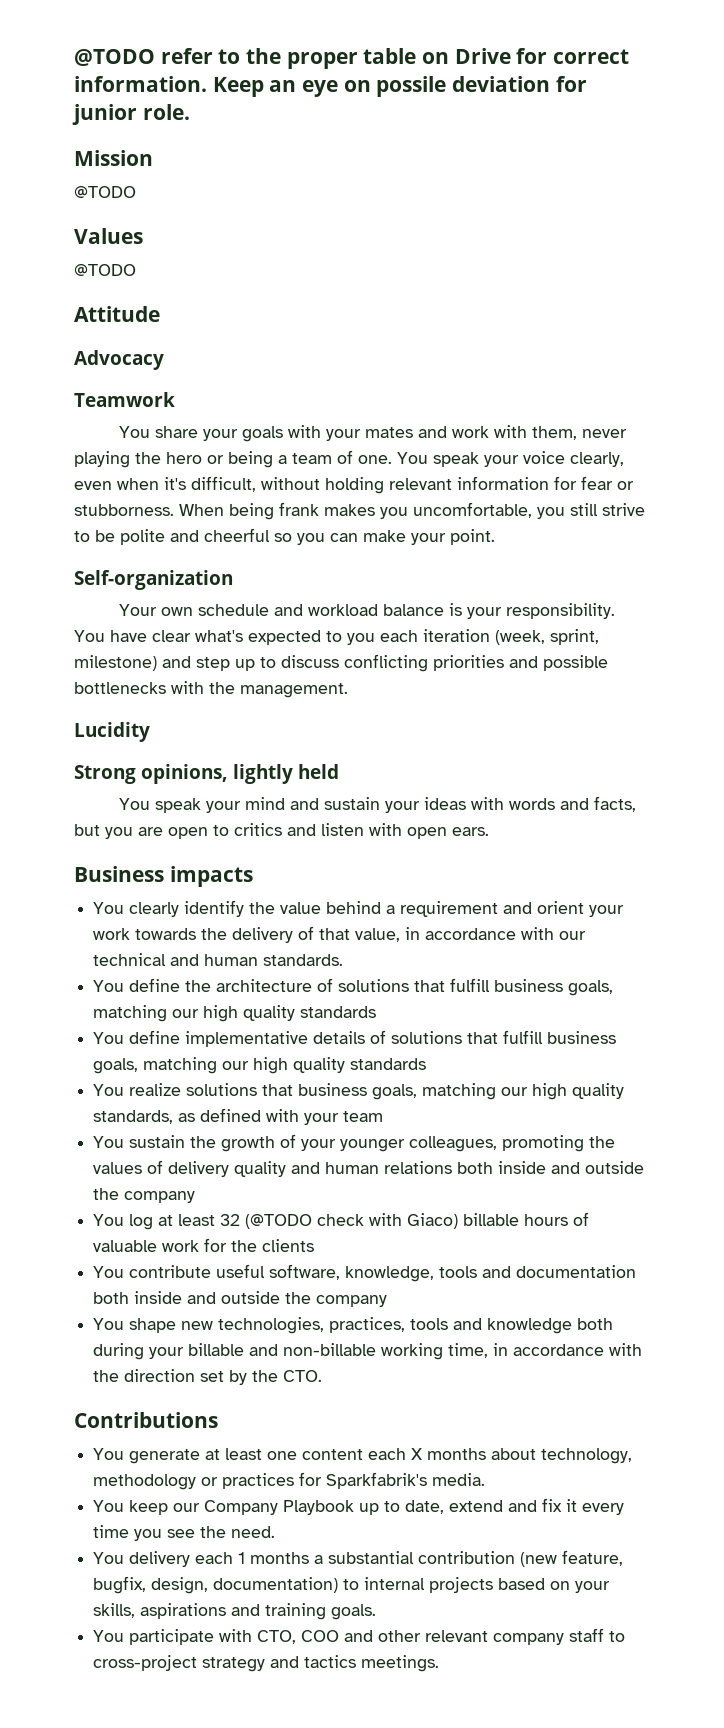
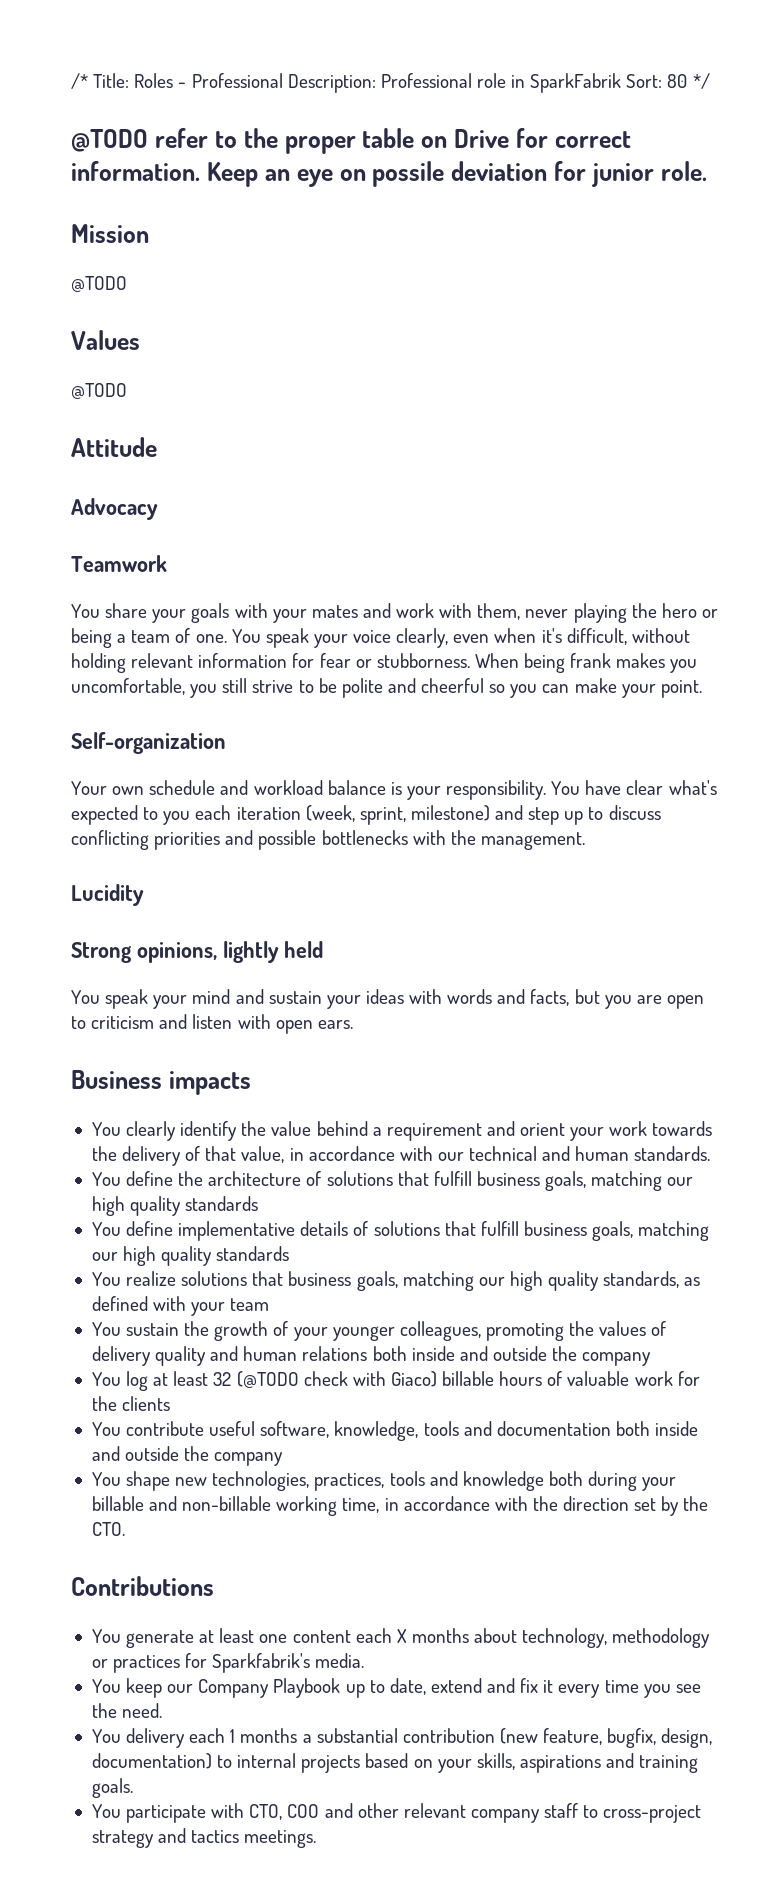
+ /* Title: Roles - Professional Description: Professional role in SparkFabrik Sort: 80 */
- You speak your mind and sustain your ideas with words and facts, but you are open to critics and listen with open ears.
+ You speak your mind and sustain your ideas with words and facts, but you are open to criticism and listen with open ears.

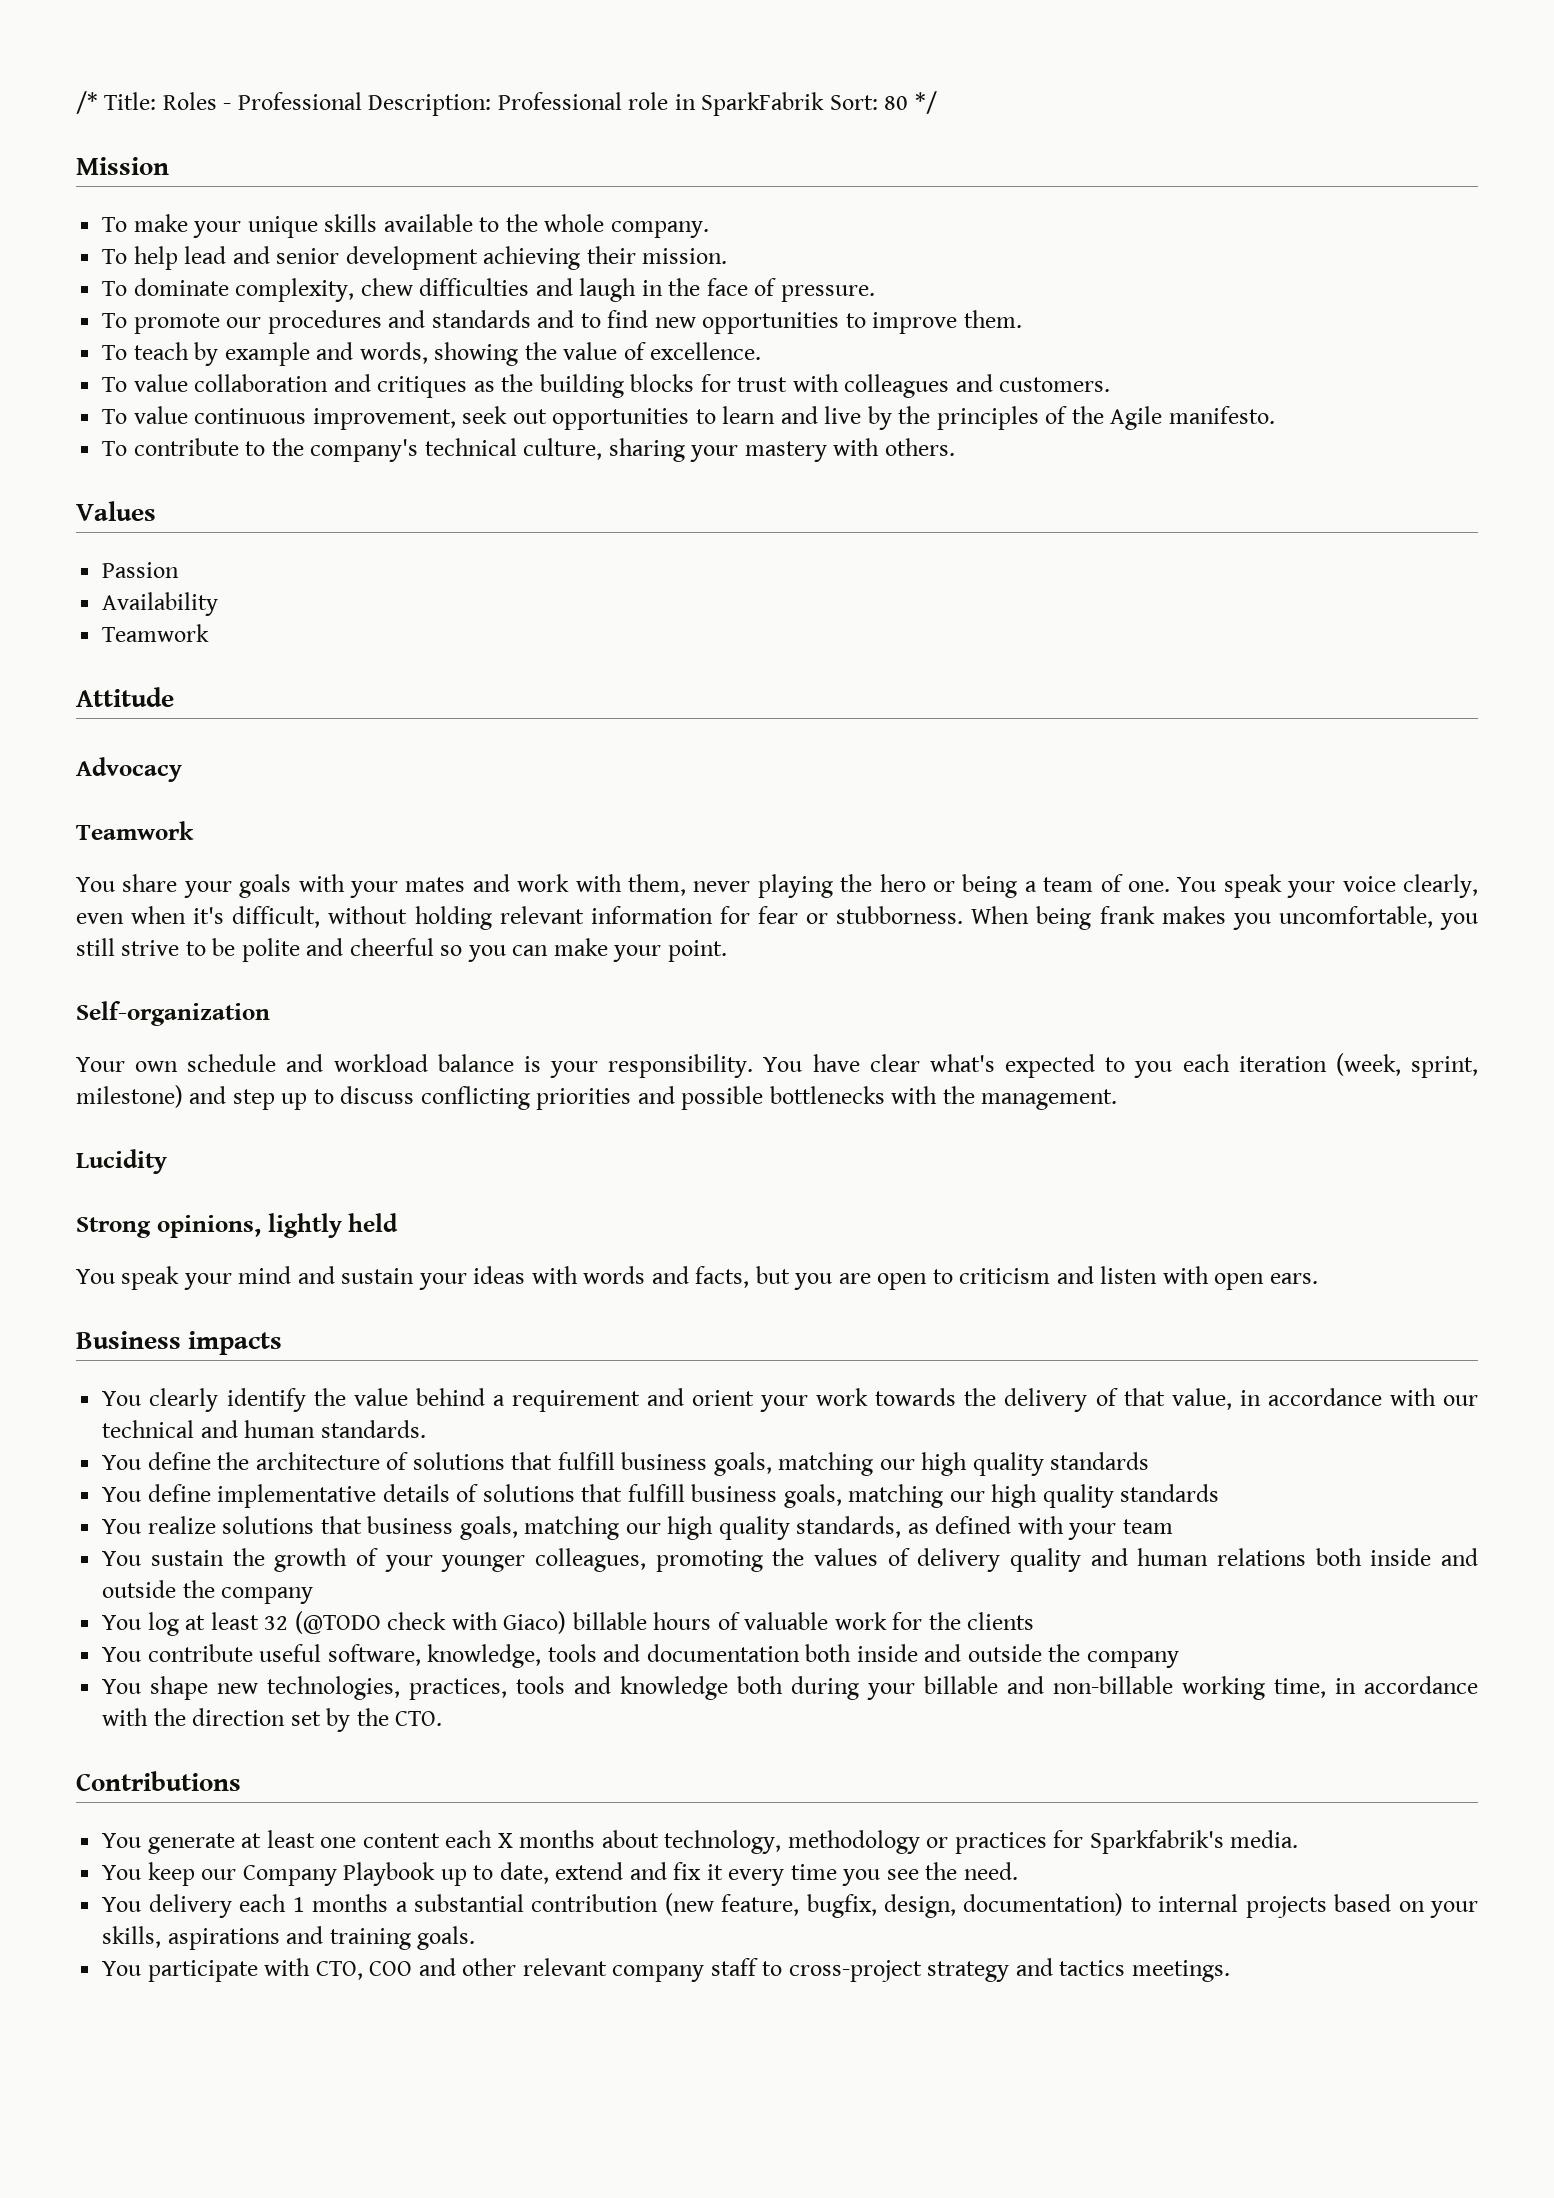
- @TODO refer to the proper table on Drive for correct information. Keep an eye on possile deviation for junior role.
  Mission
- @TODO
+ To make your unique skills available to the whole company.
+ To help lead and senior development achieving their mission.
+ To dominate complexity, chew difficulties and laugh in the face of pressure.
+ To promote our procedures and standards and to find new opportunities to improve them.
+ To teach by example and words, showing the value of excellence.
+ To value collaboration and critiques as the building blocks for trust with colleagues and customers.
+ To value continuous improvement, seek out opportunities to learn and live by the principles of the Agile manifesto.
+ To contribute to the company's technical culture, sharing your mastery with others.
  Values
- @TODO
+ Passion
+ Availability
+ Teamwork

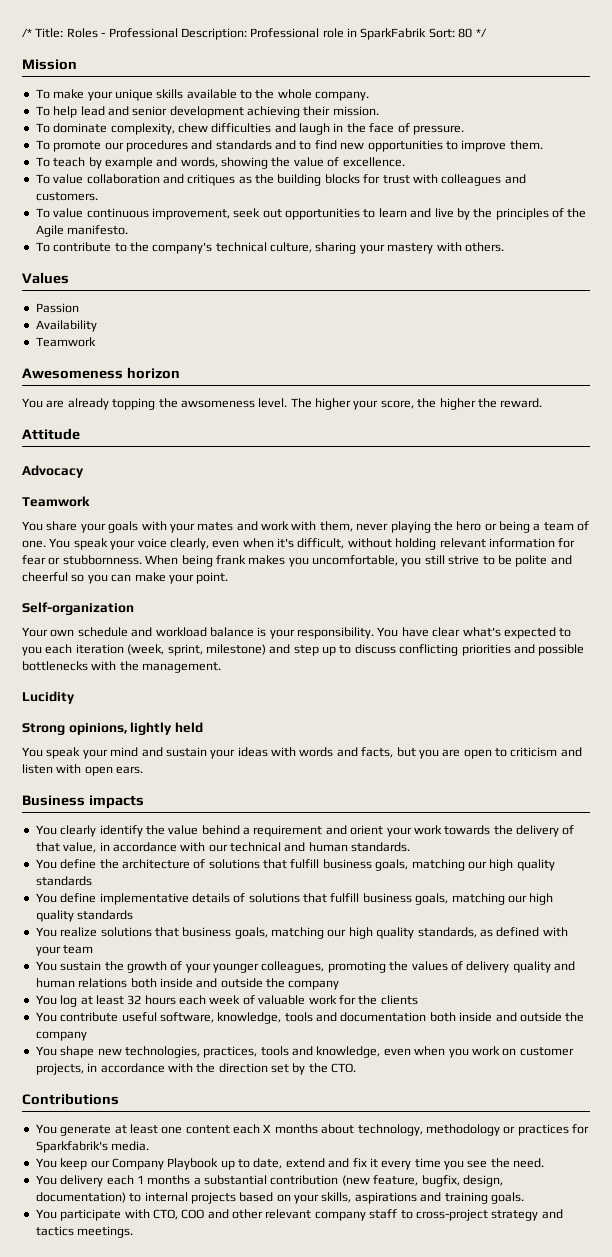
+ Awesomeness horizon
+ You are already topping the awsomeness level. The higher your score, the higher the reward.
- You speak your voice clearly, even when it's difficult, without holding relevant information for fear or stubborness.
+ You speak your voice clearly, even when it's difficult, without holding relevant information for fear or stubbornness.
- You log at least 32 (@TODO check with Giaco) billable hours of valuable work for the clients
+ You log at least 32 hours each week of valuable work for the clients
- You shape new technologies, practices, tools and knowledge both during your billable and non-billable working time, in accordance with the direction set by the CTO.
+ You shape new technologies, practices, tools and knowledge, even when you work on customer projects, in accordance with the direction set by the CTO.

